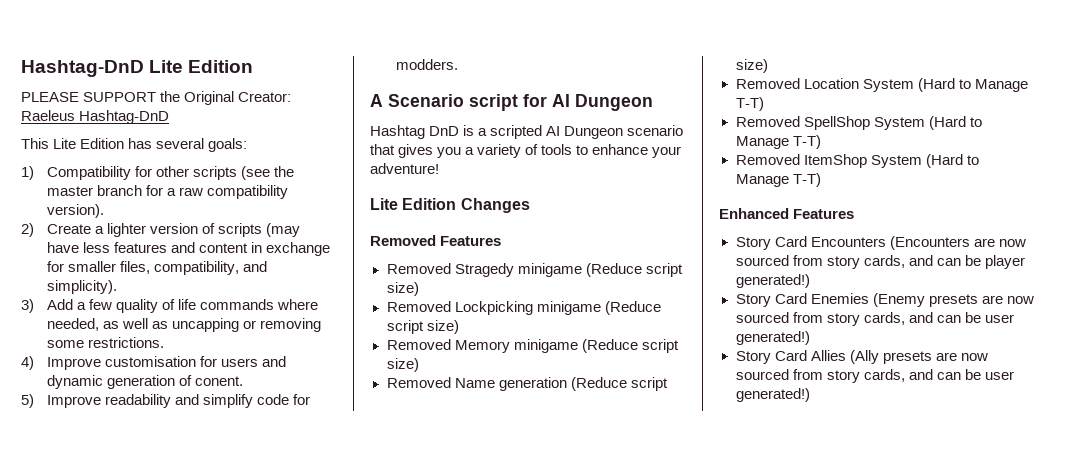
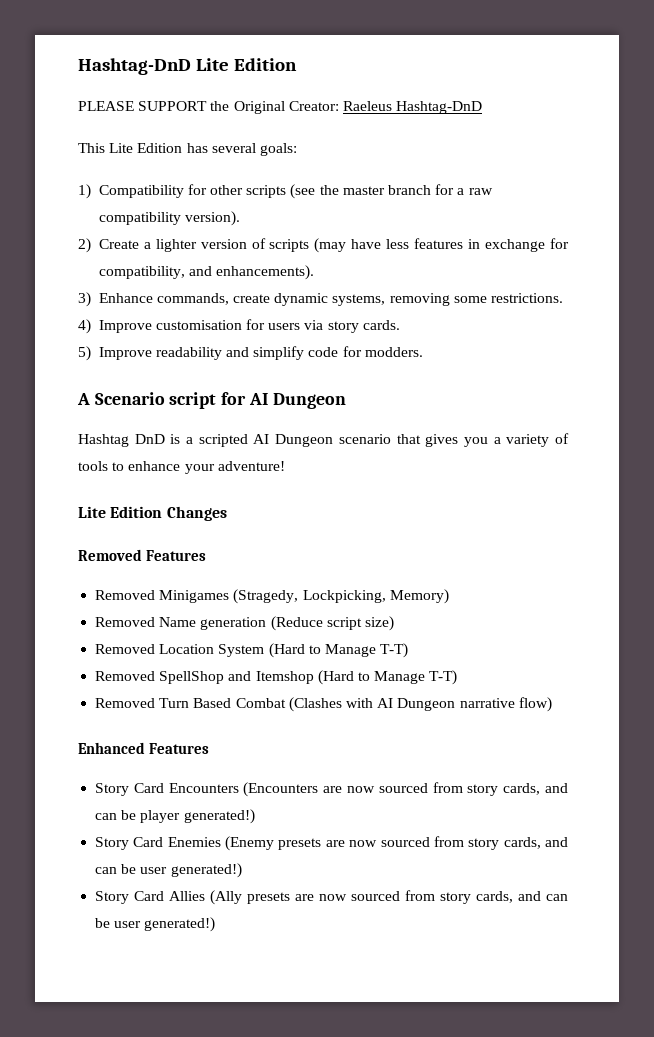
- 2) Create a lighter version of scripts (may have less features and content in exchange for smaller files, compatibility, and simplicity).
+ 2) Create a lighter version of scripts (may have less features in exchange for compatibility, and enhancements).
- 3) Add a few quality of life commands where needed, as well as uncapping or removing some restrictions.
+ 3) Enhance commands, create dynamic systems, removing some restrictions.
- 4) Improve customisation for users and dynamic generation of conent.
+ 4) Improve customisation for users via story cards.
- Removed Stragedy minigame (Reduce script size)
- Removed Lockpicking minigame (Reduce script size)
- Removed Memory minigame (Reduce script size)
+ Removed Minigames (Stragedy, Lockpicking, Memory)
- Removed SpellShop System (Hard to Manage T-T)
- Removed ItemShop System (Hard to Manage T-T)
+ Removed SpellShop and Itemshop (Hard to Manage T-T)
+ Removed Turn Based Combat (Clashes with AI Dungeon narrative flow)

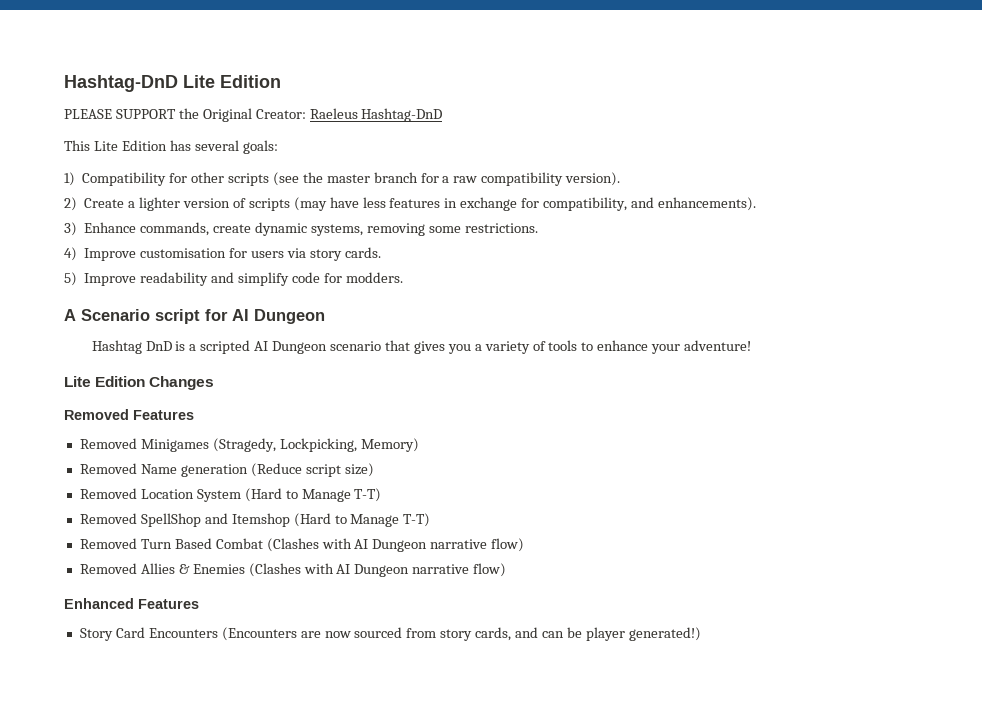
+ Removed Allies & Enemies (Clashes with AI Dungeon narrative flow)
- Story Card Enemies (Enemy presets are now sourced from story cards, and can be user generated!)
- Story Card Allies (Ally presets are now sourced from story cards, and can be user generated!)

